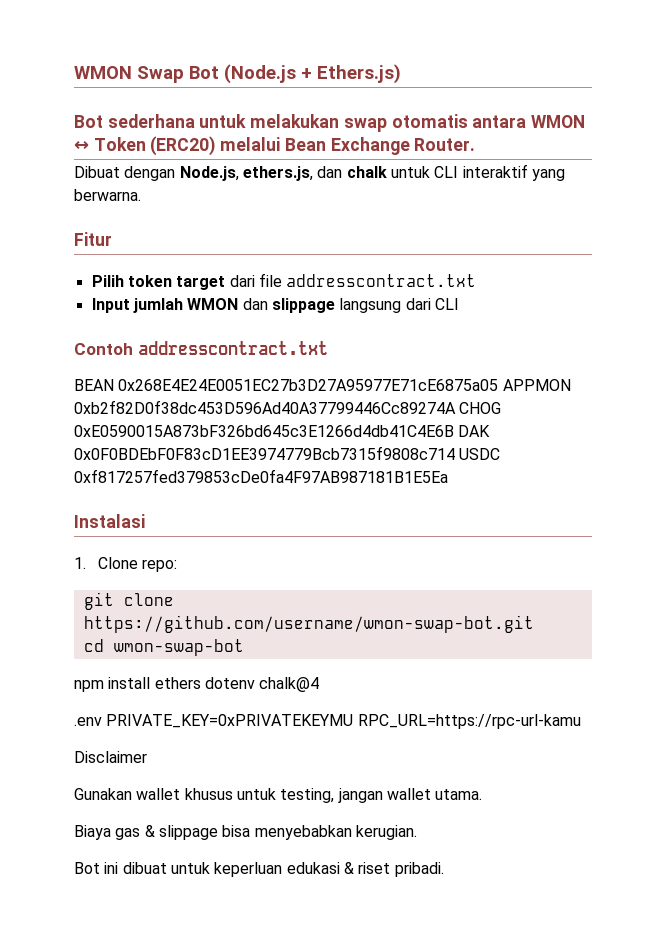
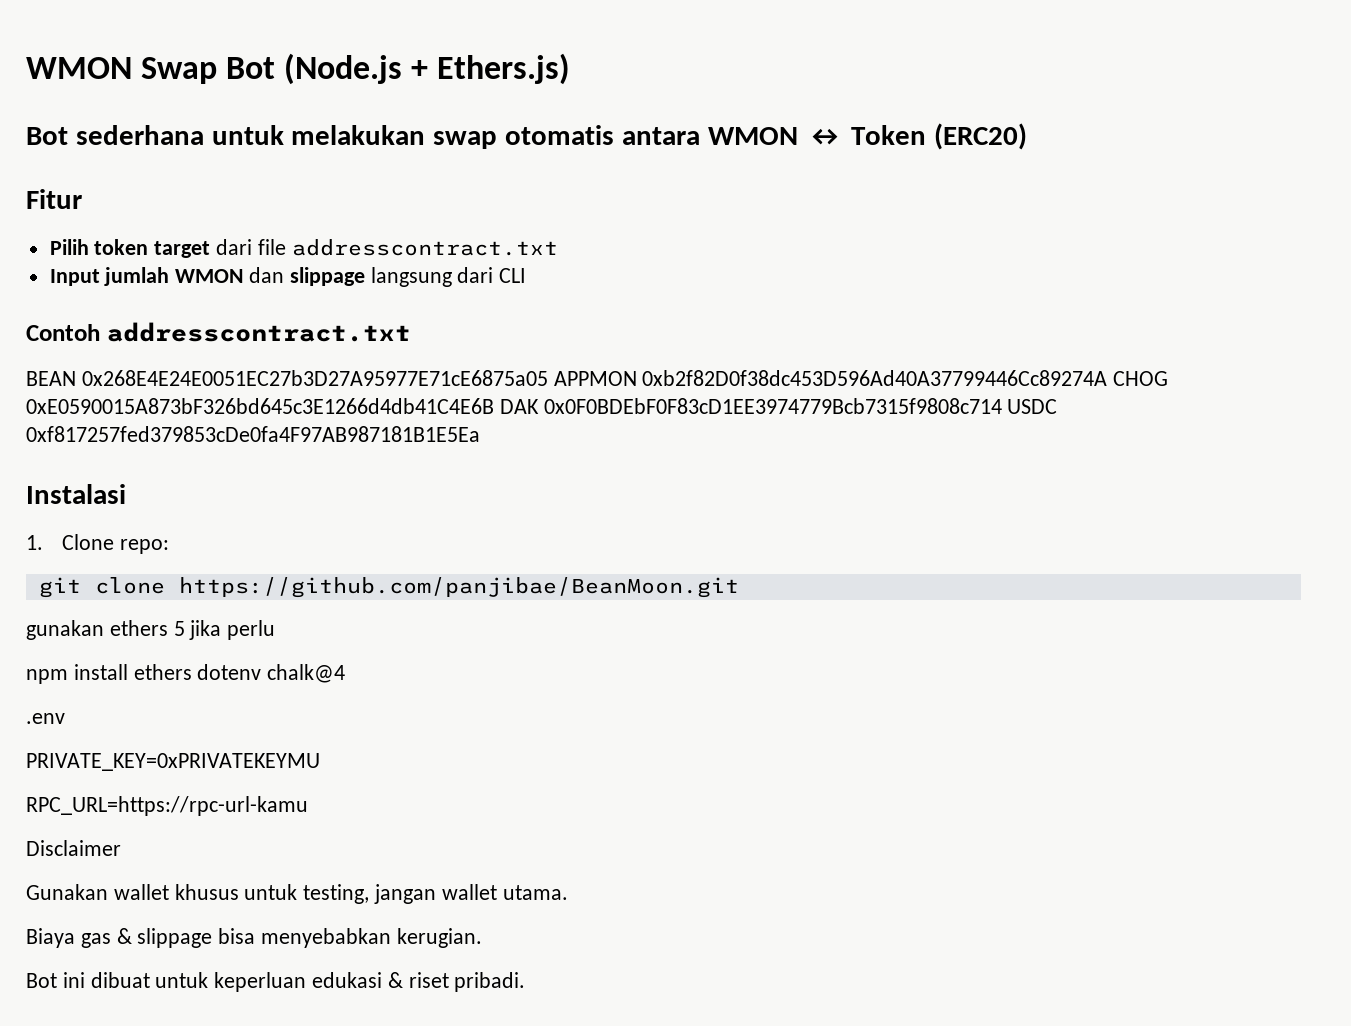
- Bot sederhana untuk melakukan swap otomatis antara WMON ↔ Token (ERC20) melalui Bean Exchange Router.
- Dibuat dengan Node.js, ethers.js, dan chalk untuk CLI interaktif yang berwarna.
+ Bot sederhana untuk melakukan swap otomatis antara WMON ↔ Token (ERC20)
- git clone https://github.com/username/wmon-swap-bot.git
- cd wmon-swap-bot
+ git clone https://github.com/panjibae/BeanMoon.git
+ gunakan ethers 5 jika perlu
- .env PRIVATE_KEY=0xPRIVATEKEYMU RPC_URL=https://rpc-url-kamu
+ .env
+ PRIVATE_KEY=0xPRIVATEKEYMU
+ RPC_URL=https://rpc-url-kamu

